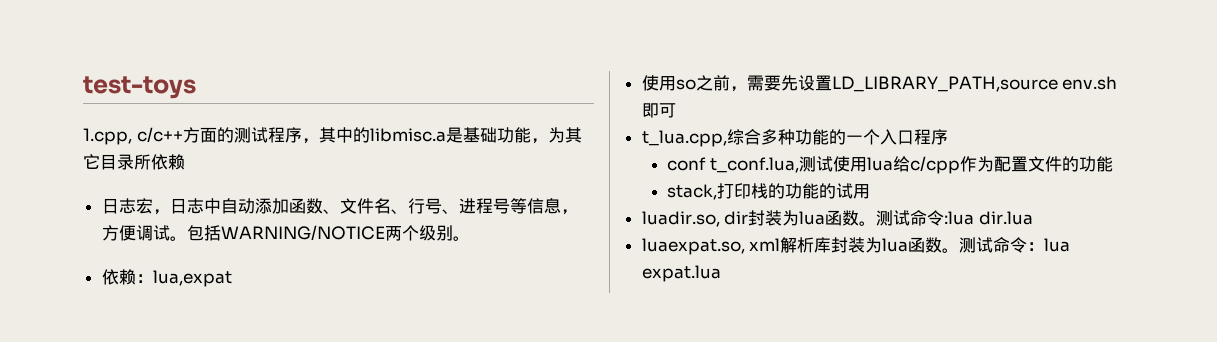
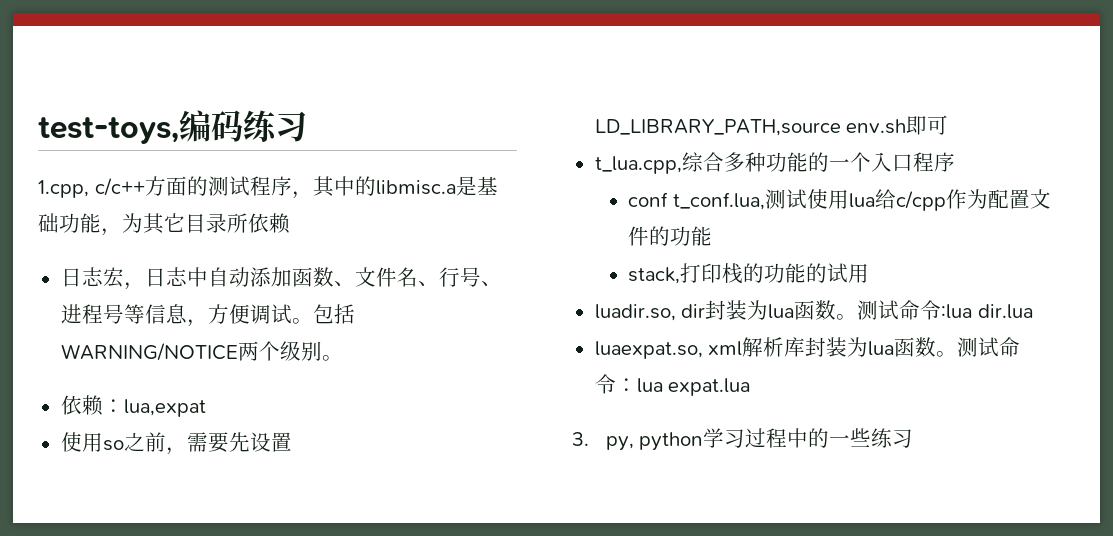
- test-toys
+ test-toys,编码练习
+ 3. py, python学习过程中的一些练习

